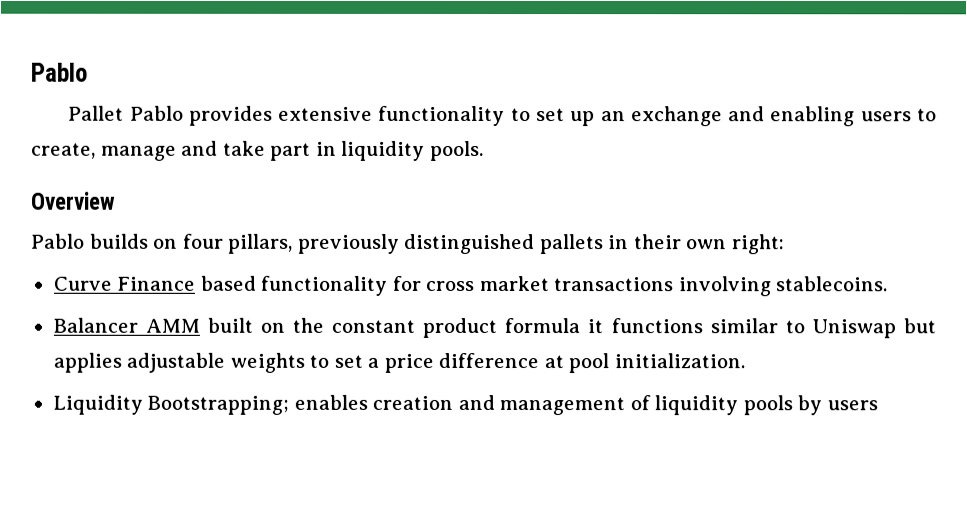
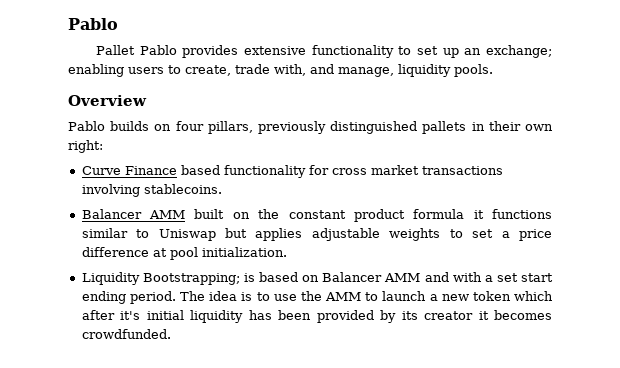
- Pallet Pablo provides extensive functionality to set up an exchange and enabling users to create, manage and take part in liquidity pools.
+ Pallet Pablo provides extensive functionality to set up an exchange; enabling users to create, trade with, and manage, liquidity pools.
- Liquidity Bootstrapping; enables creation and management of liquidity pools by users
+ Liquidity Bootstrapping; is based on Balancer AMM and with a set start ending period. The idea is to use the AMM to launch a new token which after it's initial liquidity has been provided by its creator it becomes crowdfunded.

